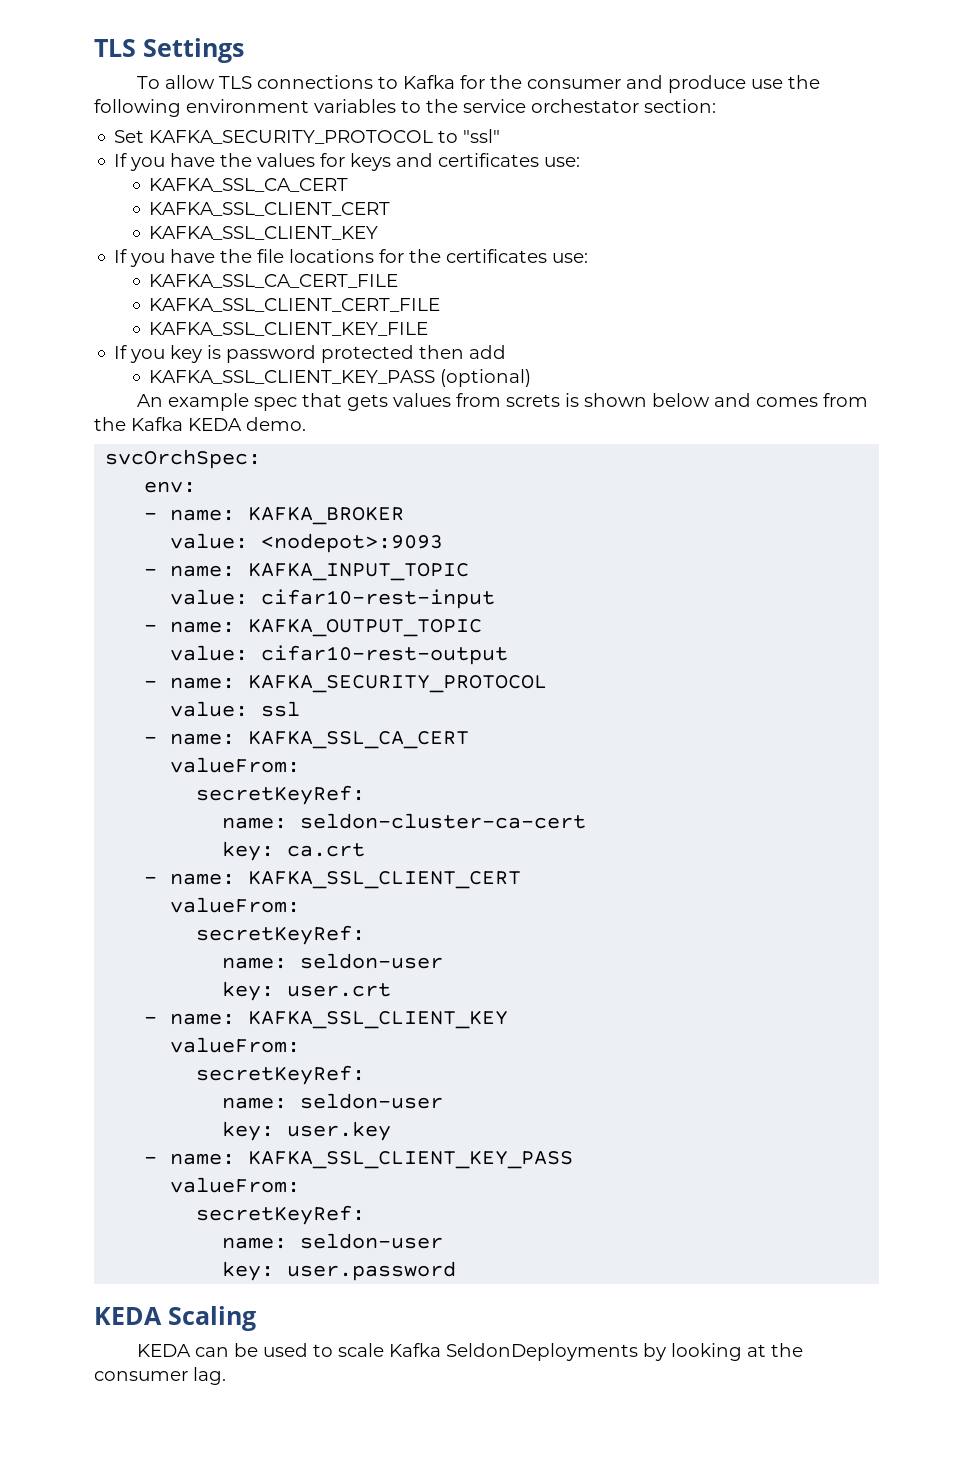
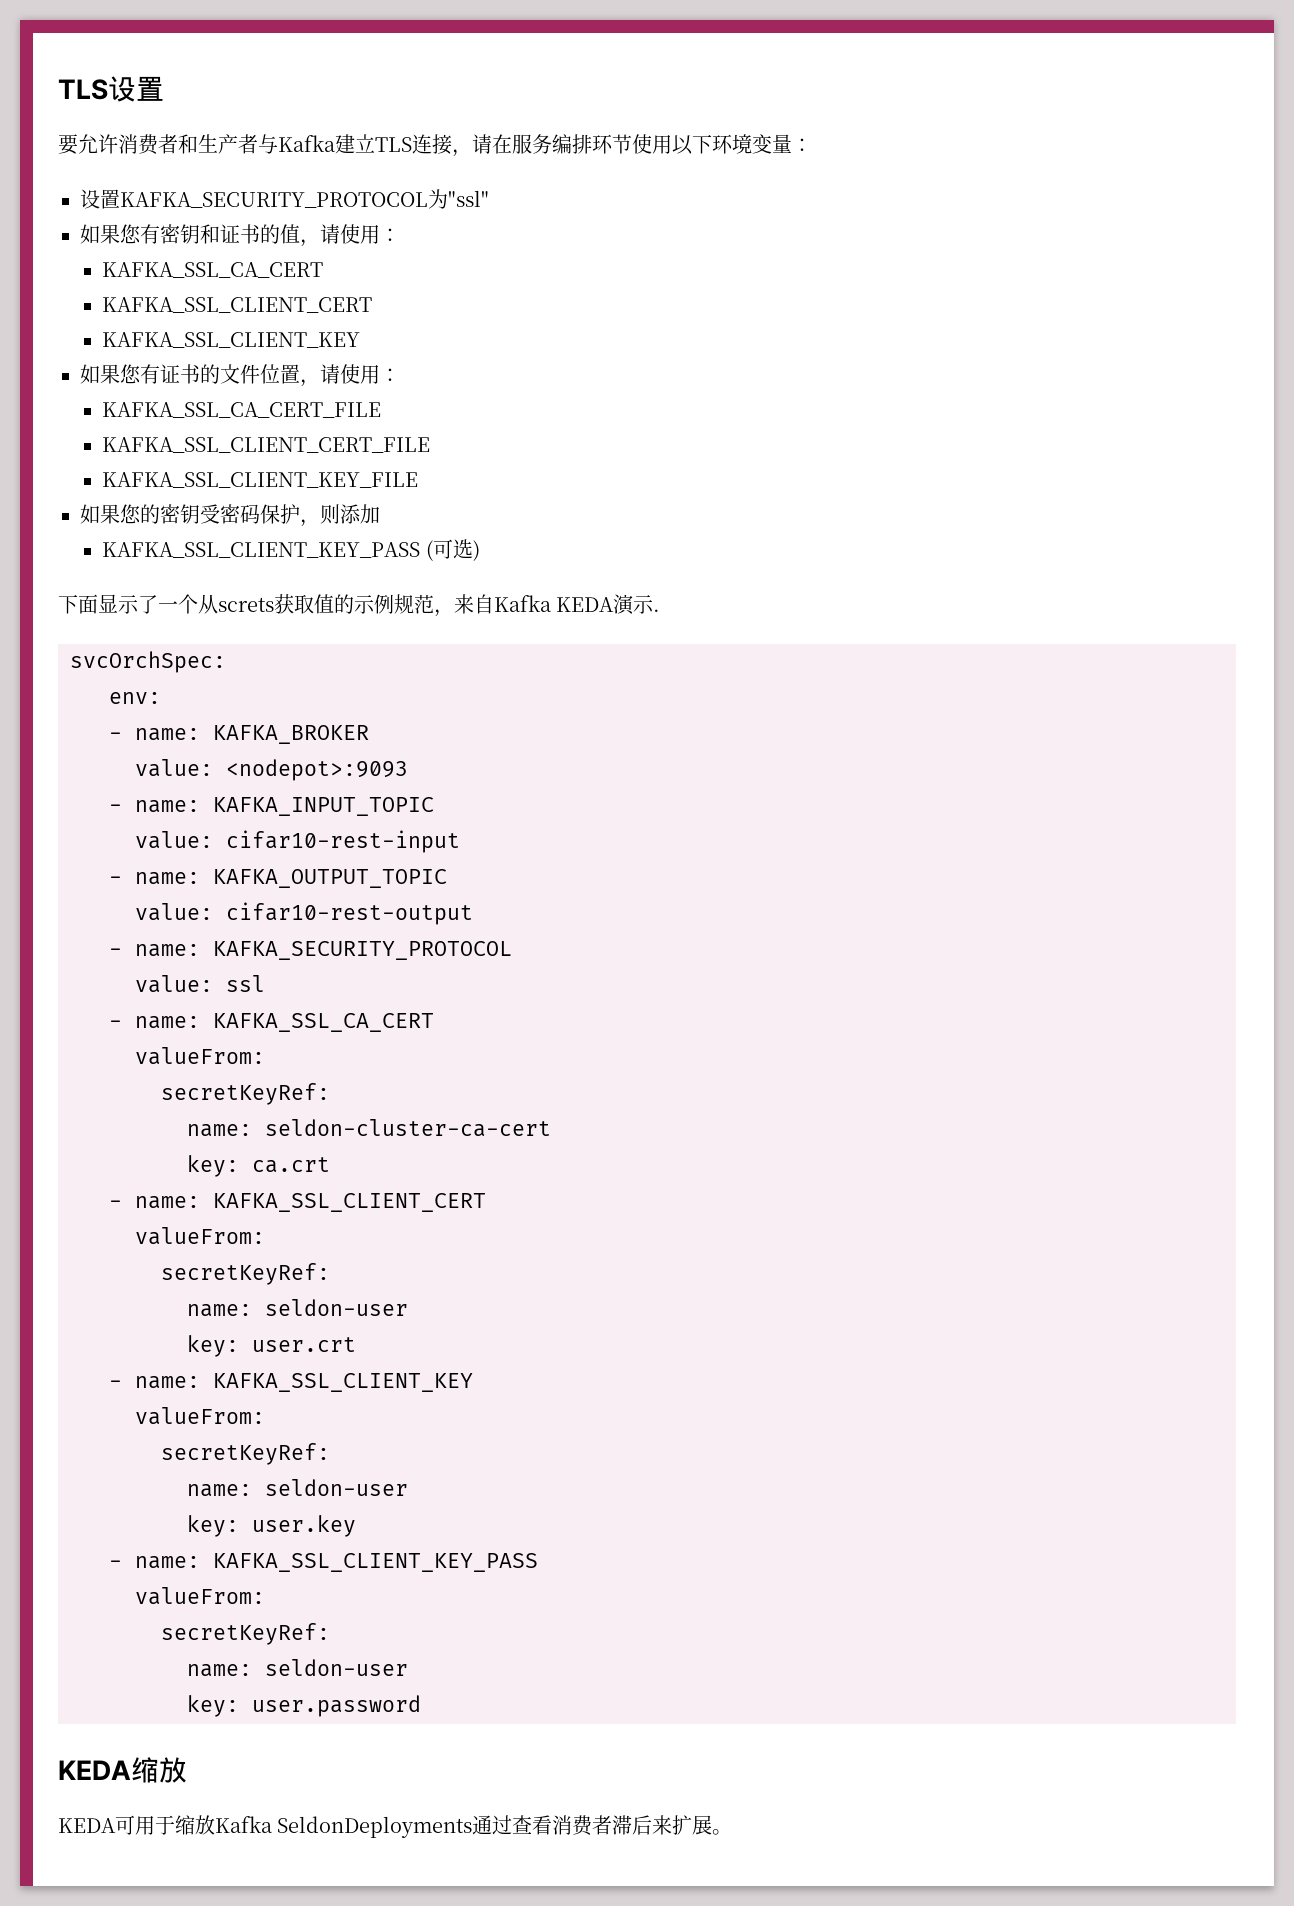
- TLS Settings
- To allow TLS connections to Kafka for the consumer and produce use the following environment variables to the service orchestator section:
- Set KAFKA_SECURITY_PROTOCOL to "ssl"
- If you have the values for keys and certificates use:
+ TLS设置
+ 要允许消费者和生产者与Kafka建立TLS连接，请在服务编排环节使用以下环境变量：
+ 设置KAFKA_SECURITY_PROTOCOL为"ssl"
+ 如果您有密钥和证书的值，请使用：
  KAFKA_SSL_CA_CERT
  KAFKA_SSL_CLIENT_CERT
  KAFKA_SSL_CLIENT_KEY
- If you have the file locations for the certificates use:
+ 如果您有证书的文件位置，请使用：
  KAFKA_SSL_CA_CERT_FILE
  KAFKA_SSL_CLIENT_CERT_FILE
  KAFKA_SSL_CLIENT_KEY_FILE
- If you key is password protected then add
- KAFKA_SSL_CLIENT_KEY_PASS (optional)
- An example spec that gets values from screts is shown below and comes from the Kafka KEDA demo.
+ 如果您的密钥受密码保护，则添加
+ KAFKA_SSL_CLIENT_KEY_PASS (可选)
+ 下面显示了一个从screts获取值的示例规范，来自Kafka KEDA演示.
- KEDA Scaling
- KEDA can be used to scale Kafka SeldonDeployments by looking at the consumer lag.
+ KEDA缩放
+ KEDA可用于缩放Kafka SeldonDeployments通过查看消费者滞后来扩展。

